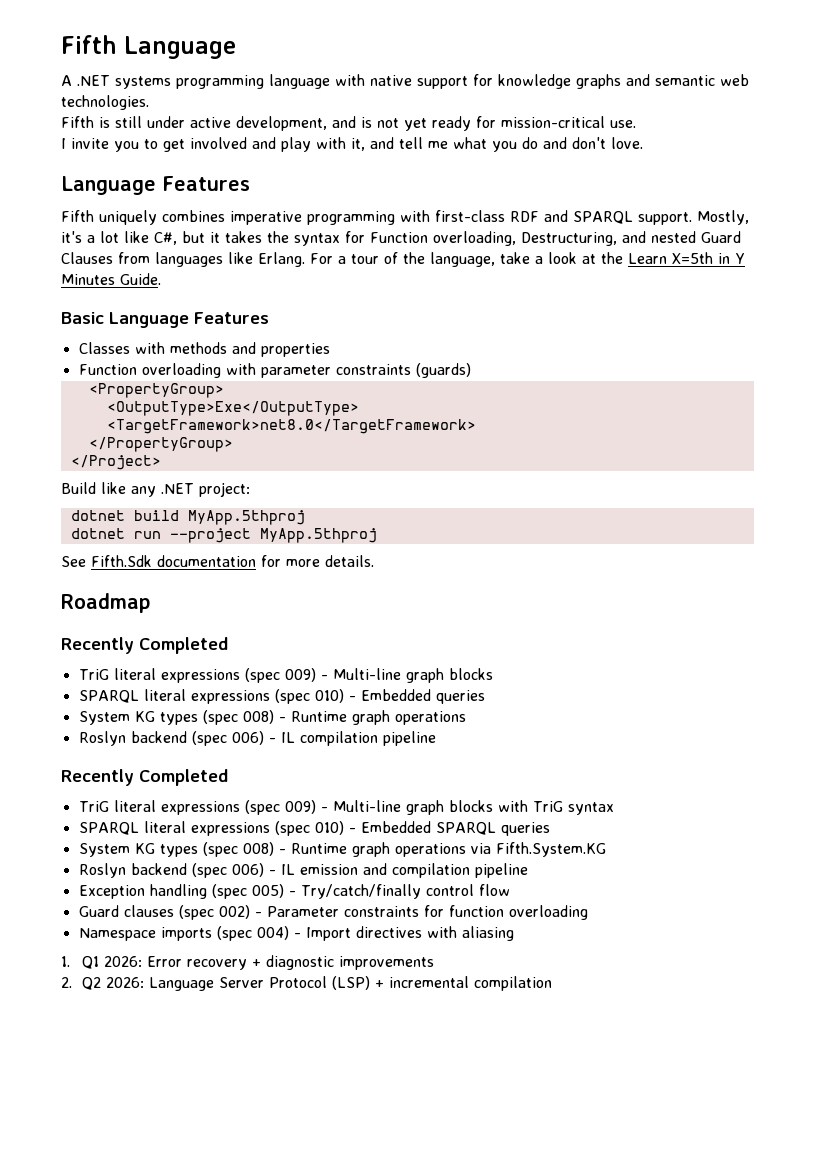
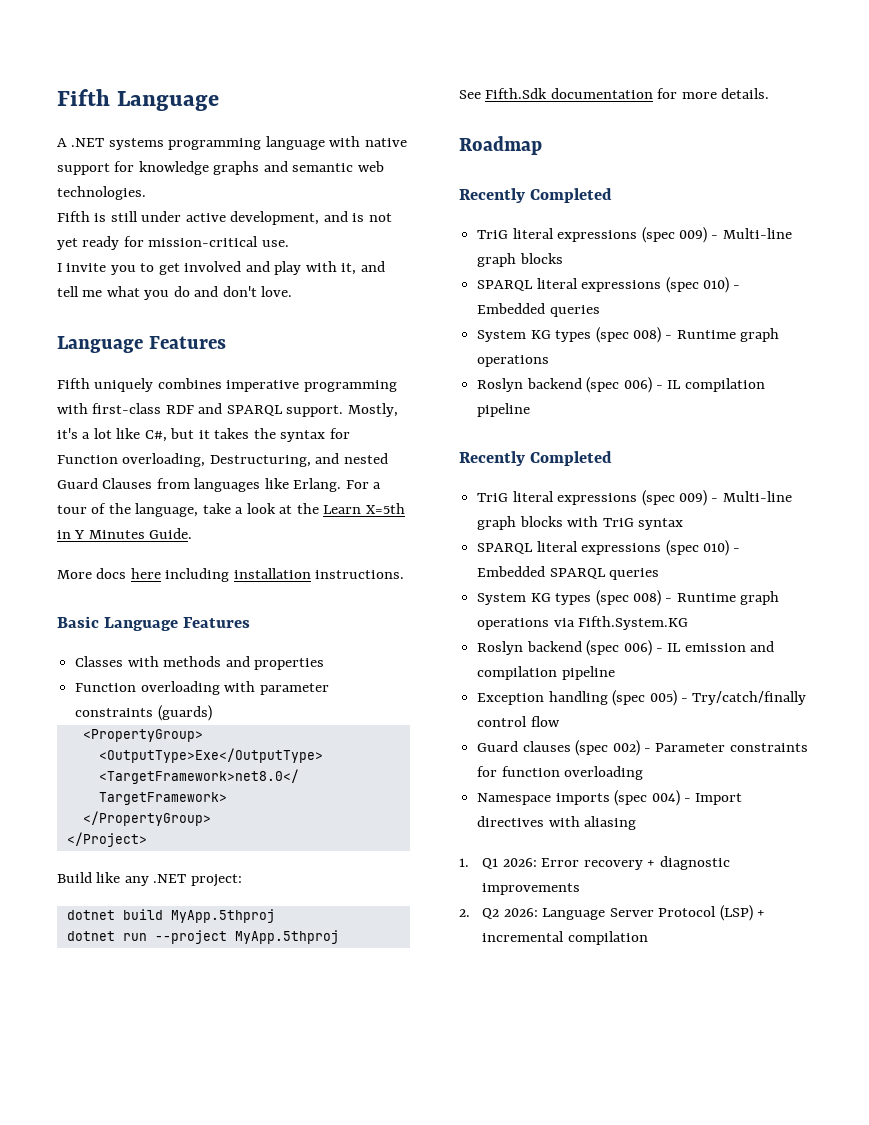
+ More docs here including installation instructions.

